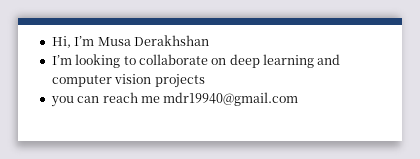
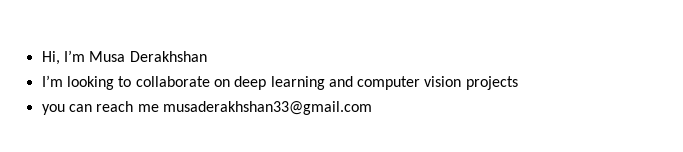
- you can reach me mdr19940@gmail.com
+ you can reach me musaderakhshan33@gmail.com

